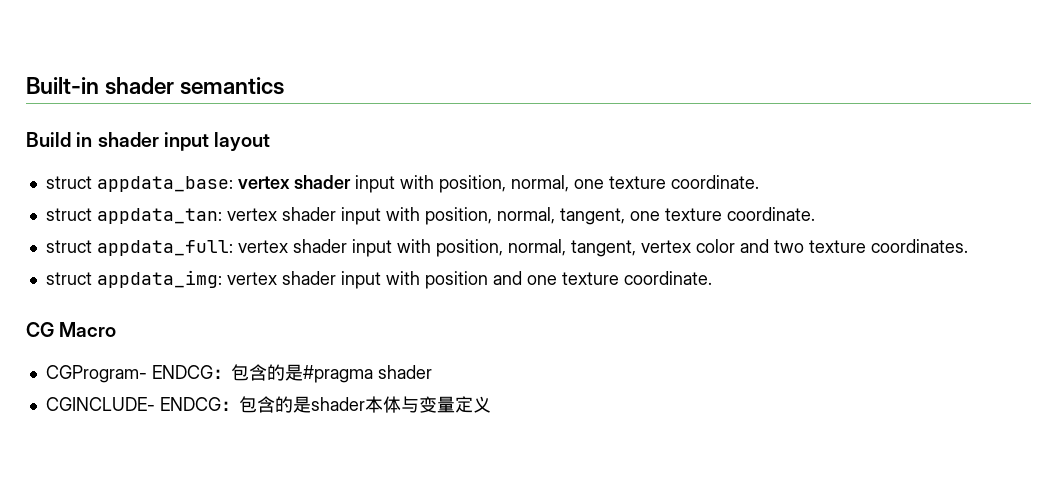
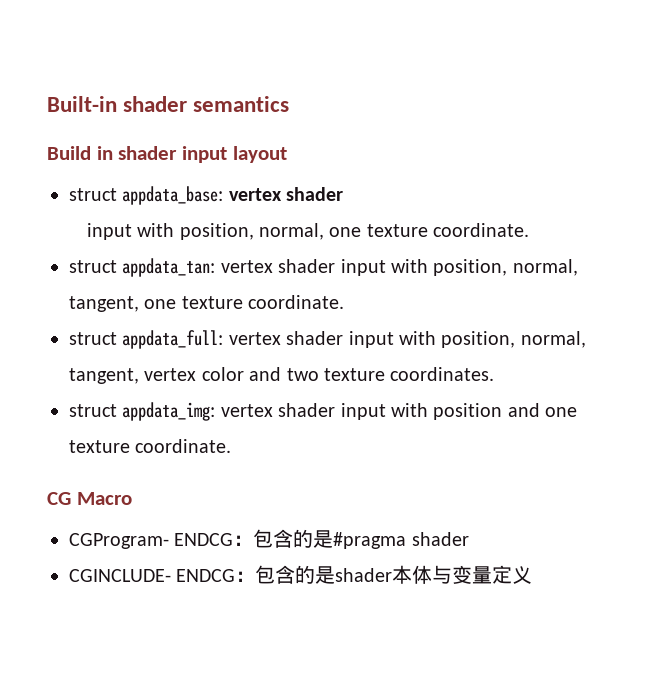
- struct appdata_base: vertex shader input with position, normal, one texture coordinate.
+ struct appdata_base: vertex shader
+ input with position, normal, one texture coordinate.

